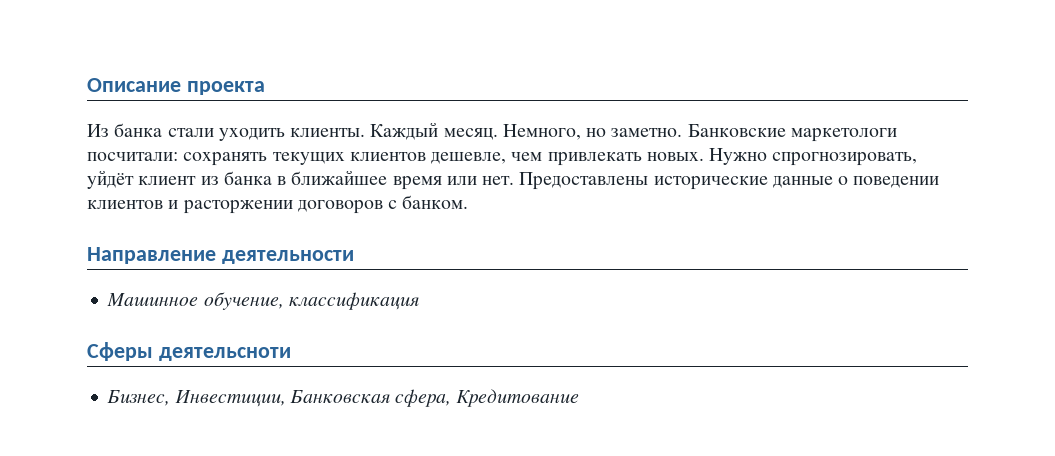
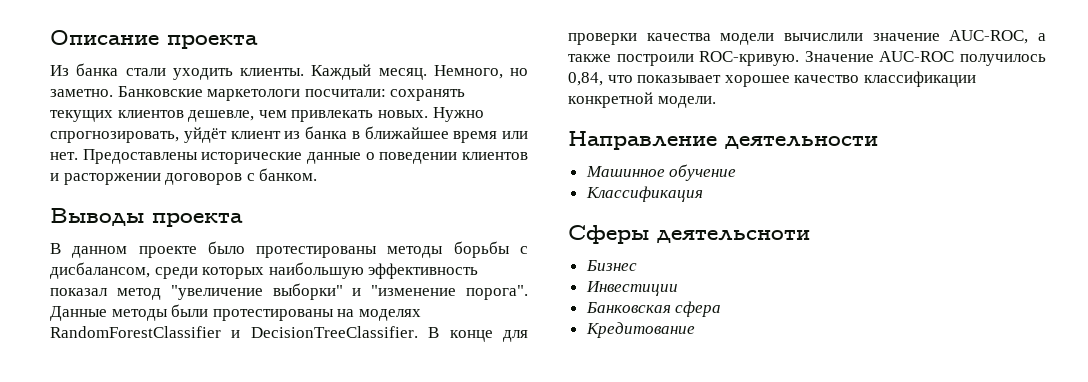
+ Выводы проекта
+ В данном проекте было протестированы методы борьбы с дисбалансом, среди которых наибольшую эффективность показал метод "увеличение выборки" и "изменение порога". Данные методы были протестированы на моделях RandomForestClassifier и DecisionTreeClassifier. В конце для проверки качества модели вычислили значение AUC-ROC, а также построили ROC-кривую. Значение AUC-ROC получилось 0,84, что показывает хорошее качество классификации конкретной модели.
- Машинное обучение, классификация
+ Машинное обучение
+ Классификация
- Бизнес, Инвестиции, Банковская сфера, Кредитование
+ Бизнес
+ Инвестиции
+ Банковская сфера
+ Кредитование

